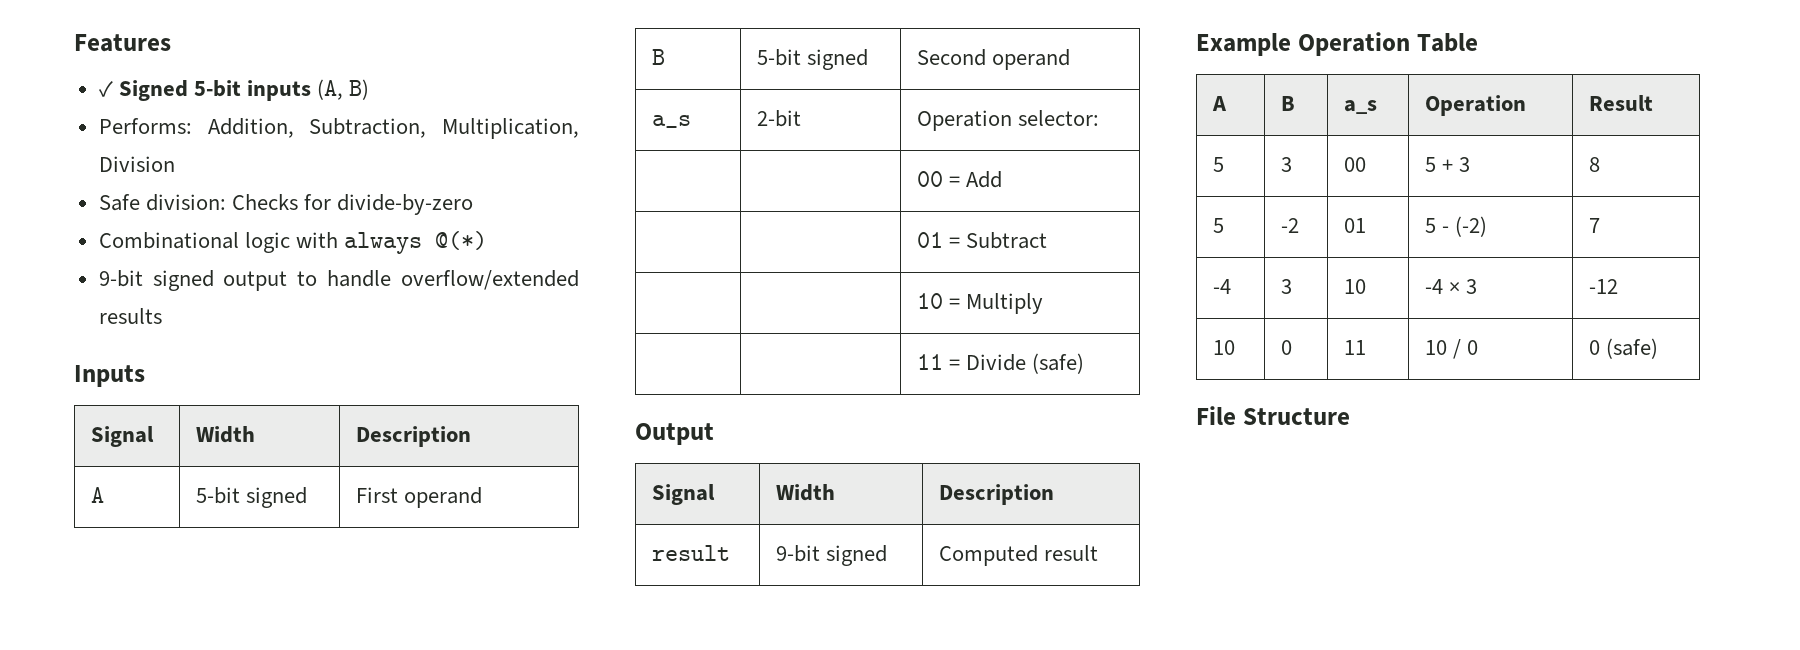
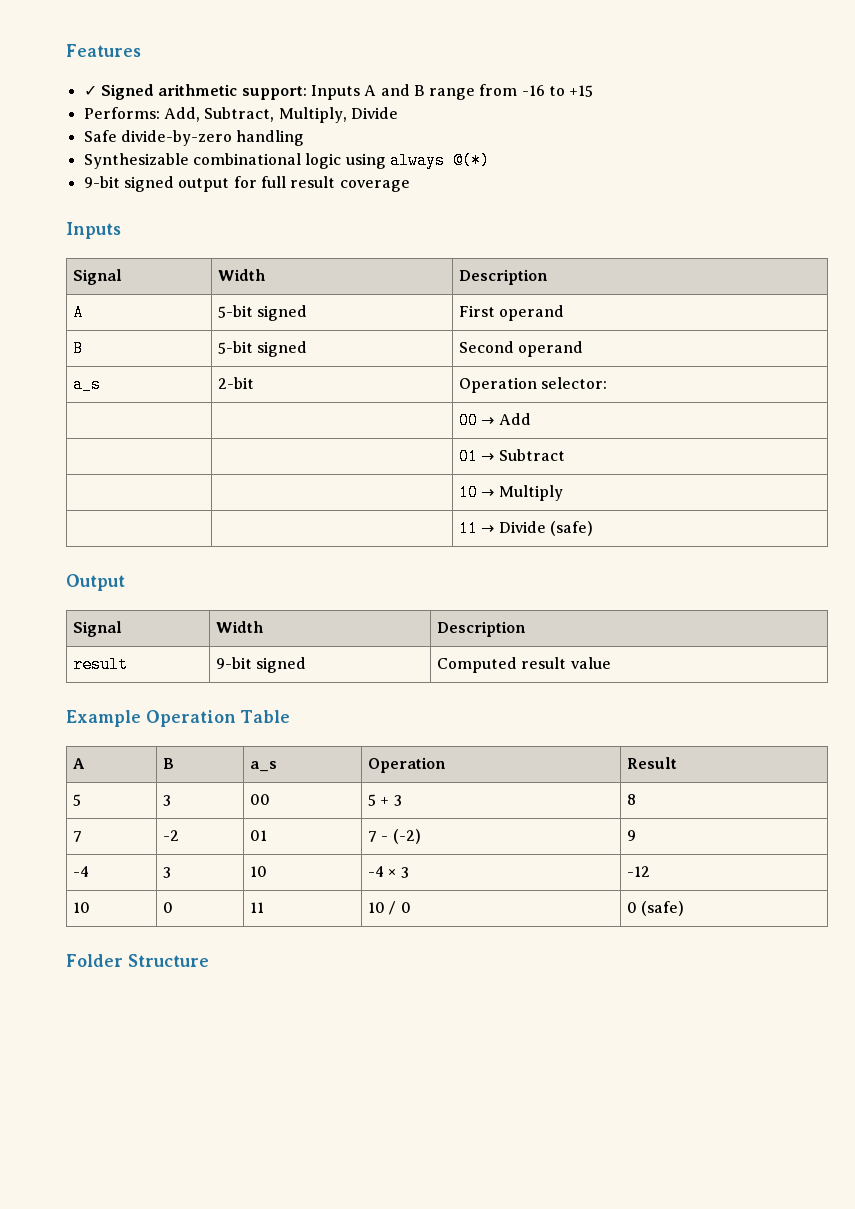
- ✓ Signed 5-bit inputs (A, B)
- Performs: Addition, Subtraction, Multiplication, Division
- Safe division: Checks for divide-by-zero
- Combinational logic with always @(*)
+ ✓ Signed arithmetic support: Inputs A and B range from -16 to +15
+ Performs: Add, Subtract, Multiply, Divide
+ Safe divide-by-zero handling
+ Synthesizable combinational logic using always @(*)
- 9-bit signed output to handle overflow/extended results
+ 9-bit signed output for full result coverage
- | | 00 = Add
+ | | 00 → Add
- | | 01 = Subtract
+ | | 01 → Subtract
- | | 10 = Multiply
+ | | 10 → Multiply
- | | 11 = Divide (safe)
+ | | 11 → Divide (safe)
- result | 9-bit signed | Computed result
+ result | 9-bit signed | Computed result value
- 5 | -2 | 01 | 5 - (-2) | 7
+ 7 | -2 | 01 | 7 - (-2) | 9
- File Structure
+ Folder Structure

